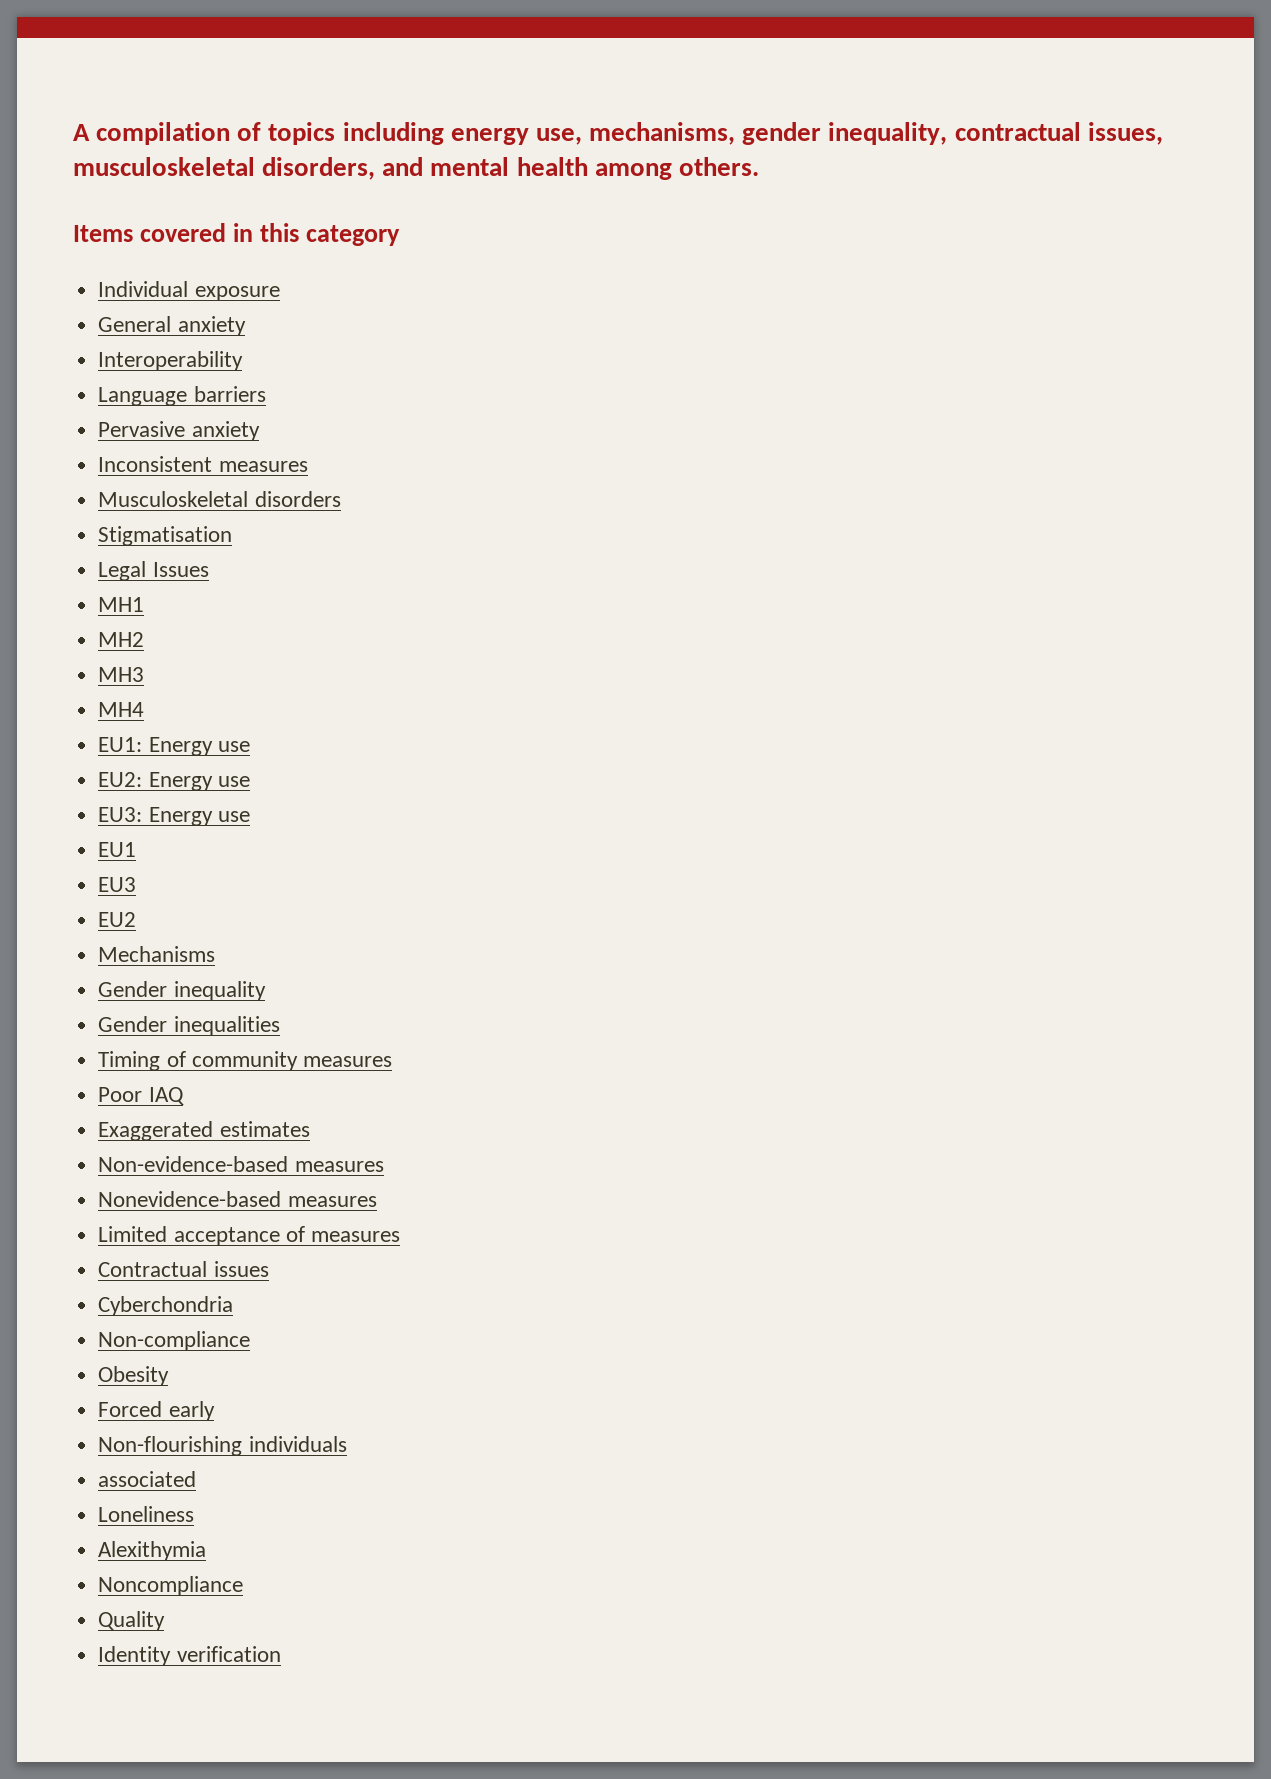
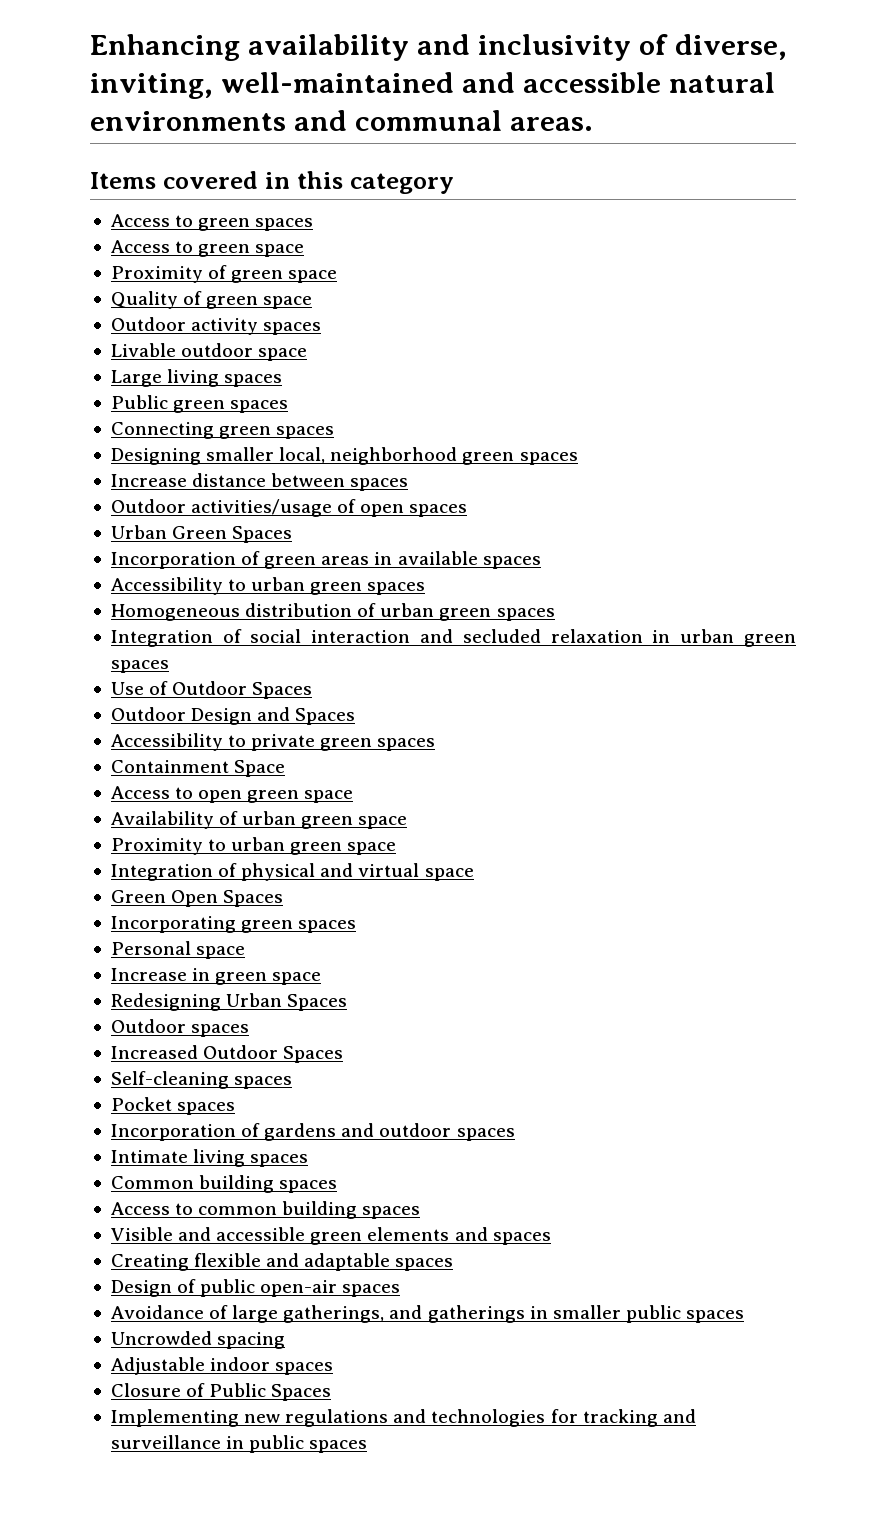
- A compilation of topics including energy use, mechanisms, gender inequality, contractual issues, musculoskeletal disorders, and mental health among others.
+ Enhancing availability and inclusivity of diverse, inviting, well-maintained and accessible natural environments and communal areas.
- Individual exposure
- General anxiety
- Interoperability
- Language barriers
- Pervasive anxiety
- Inconsistent measures
- Musculoskeletal disorders
- Stigmatisation
- Legal Issues
- MH1
- MH2
- MH3
- MH4
- EU1: Energy use
- EU2: Energy use
- EU3: Energy use
- EU1
- EU3
- EU2
- Mechanisms
- Gender inequality
- Gender inequalities
- Timing of community measures
- Poor IAQ
- Exaggerated estimates
- Non-evidence-based measures
- Nonevidence-based measures
- Limited acceptance of measures
- Contractual issues
- Cyberchondria
- Non-compliance
- Obesity
- Forced early
- Non-flourishing individuals
- associated
- Loneliness
- Alexithymia
- Noncompliance
- Quality
- Identity verification
+ Access to green spaces
+ Access to green space
+ Proximity of green space
+ Quality of green space
+ Outdoor activity spaces
+ Livable outdoor space
+ Large living spaces
+ Public green spaces
+ Connecting green spaces
+ Designing smaller local, neighborhood green spaces
+ Increase distance between spaces
+ Outdoor activities/usage of open spaces
+ Urban Green Spaces
+ Incorporation of green areas in available spaces
+ Accessibility to urban green spaces
+ Homogeneous distribution of urban green spaces
+ Integration of social interaction and secluded relaxation in urban green spaces
+ Use of Outdoor Spaces
+ Outdoor Design and Spaces
+ Accessibility to private green spaces
+ Containment Space
+ Access to open green space
+ Availability of urban green space
+ Proximity to urban green space
+ Integration of physical and virtual space
+ Green Open Spaces
+ Incorporating green spaces
+ Personal space
+ Increase in green space
+ Redesigning Urban Spaces
+ Outdoor spaces
+ Increased Outdoor Spaces
+ Self-cleaning spaces
+ Pocket spaces
+ Incorporation of gardens and outdoor spaces
+ Intimate living spaces
+ Common building spaces
+ Access to common building spaces
+ Visible and accessible green elements and spaces
+ Creating flexible and adaptable spaces
+ Design of public open-air spaces
+ Avoidance of large gatherings, and gatherings in smaller public spaces
+ Uncrowded spacing
+ Adjustable indoor spaces
+ Closure of Public Spaces
+ Implementing new regulations and technologies for tracking and surveillance in public spaces

